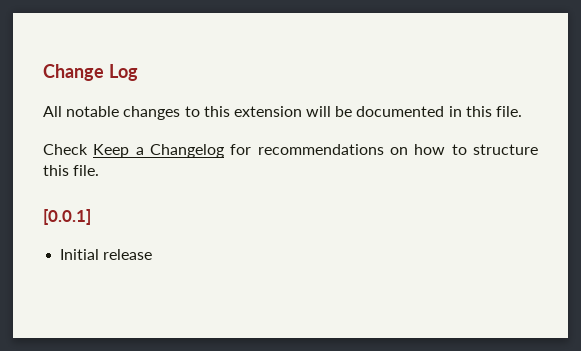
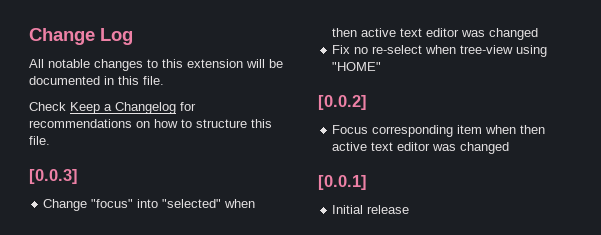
+ [0.0.3]
+ Change "focus" into "selected" when then active text editor was changed
+ Fix no re-select when tree-view using "HOME"
+ [0.0.2]
+ Focus corresponding item when then active text editor was changed

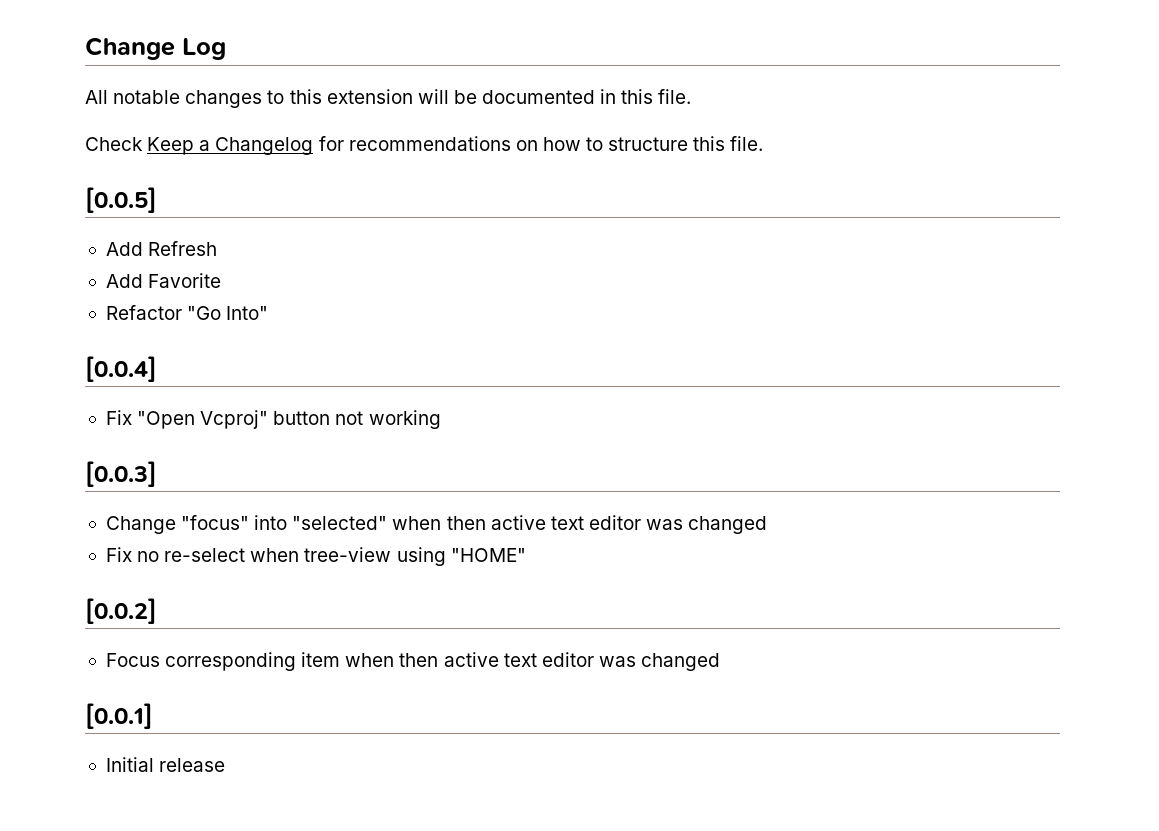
+ [0.0.5]
+ Add Refresh
+ Add Favorite
+ Refactor "Go Into"
+ [0.0.4]
+ Fix "Open Vcproj" button not working

